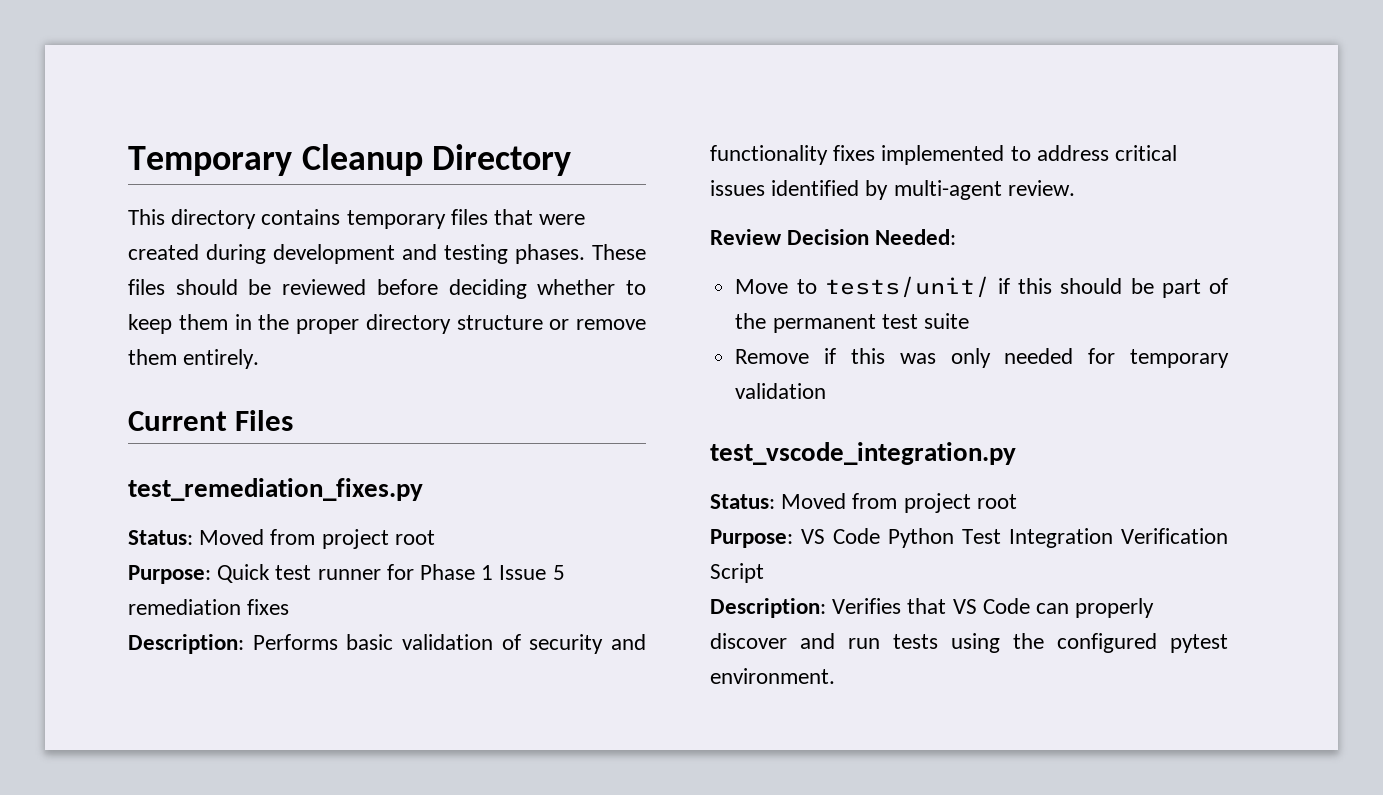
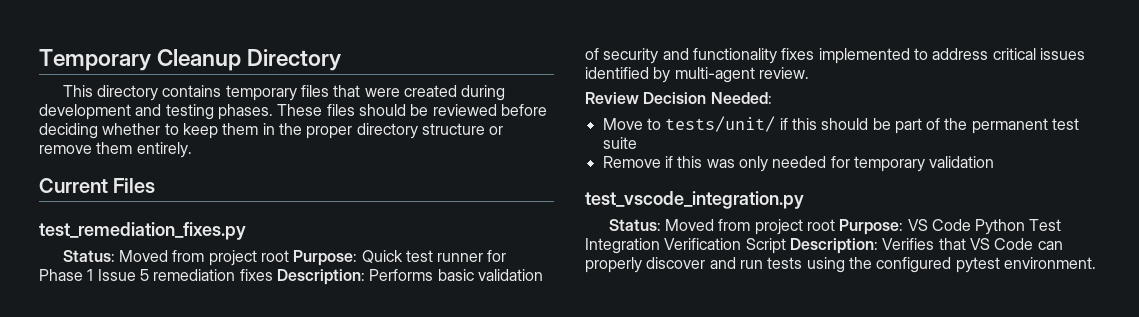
  test_remediation_fixes.py
- Status: Moved from project root
- Purpose: Quick test runner for Phase 1 Issue 5 remediation fixes
- Description: Performs basic validation of security and functionality fixes implemented to address critical issues identified by multi-agent review.
+ Status: Moved from project root Purpose: Quick test runner for Phase 1 Issue 5 remediation fixes Description: Performs basic validation of security and functionality fixes implemented to address critical issues identified by multi-agent review.
  test_vscode_integration.py
- Status: Moved from project root
- Purpose: VS Code Python Test Integration Verification Script
- Description: Verifies that VS Code can properly discover and run tests using the configured pytest environment.
+ Status: Moved from project root Purpose: VS Code Python Test Integration Verification Script Description: Verifies that VS Code can properly discover and run tests using the configured pytest environment.

